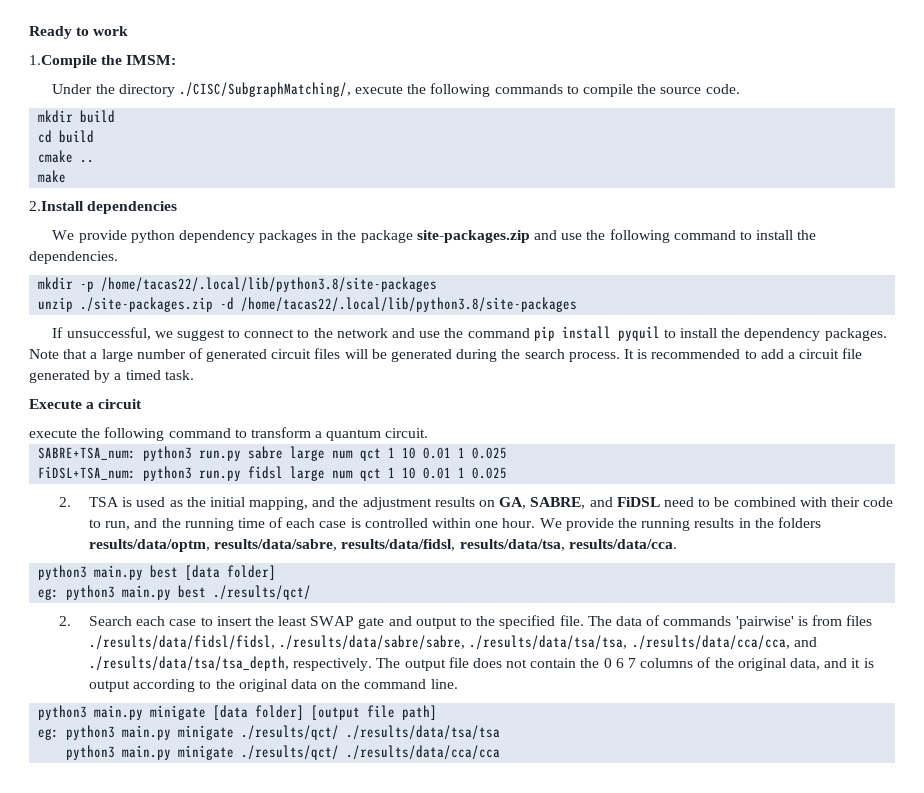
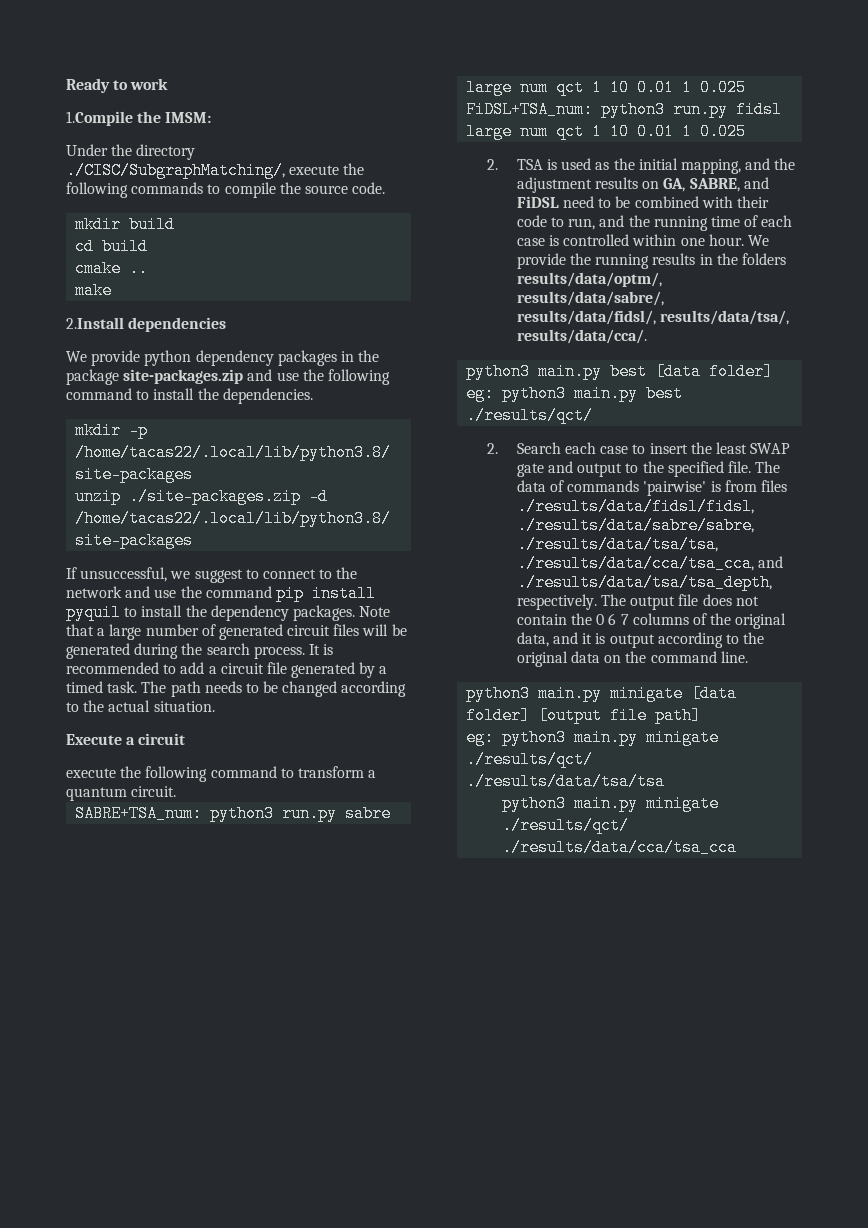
+ The path needs to be changed according to the actual situation.
- We provide the running results in the folders results/data/optm, results/data/sabre, results/data/fidsl, results/data/tsa, results/data/cca.
+ We provide the running results in the folders results/data/optm/, results/data/sabre/, results/data/fidsl/, results/data/tsa/, results/data/cca/.
- The data of commands 'pairwise' is from files ./results/data/fidsl/fidsl, ./results/data/sabre/sabre, ./results/data/tsa/tsa, ./results/data/cca/cca, and ./results/data/tsa/tsa_depth, respectively.
+ The data of commands 'pairwise' is from files ./results/data/fidsl/fidsl, ./results/data/sabre/sabre, ./results/data/tsa/tsa, ./results/data/cca/tsa_cca, and ./results/data/tsa/tsa_depth, respectively.
- python3 main.py minigate ./results/qct/ ./results/data/cca/cca
+ python3 main.py minigate ./results/qct/ ./results/data/cca/tsa_cca

